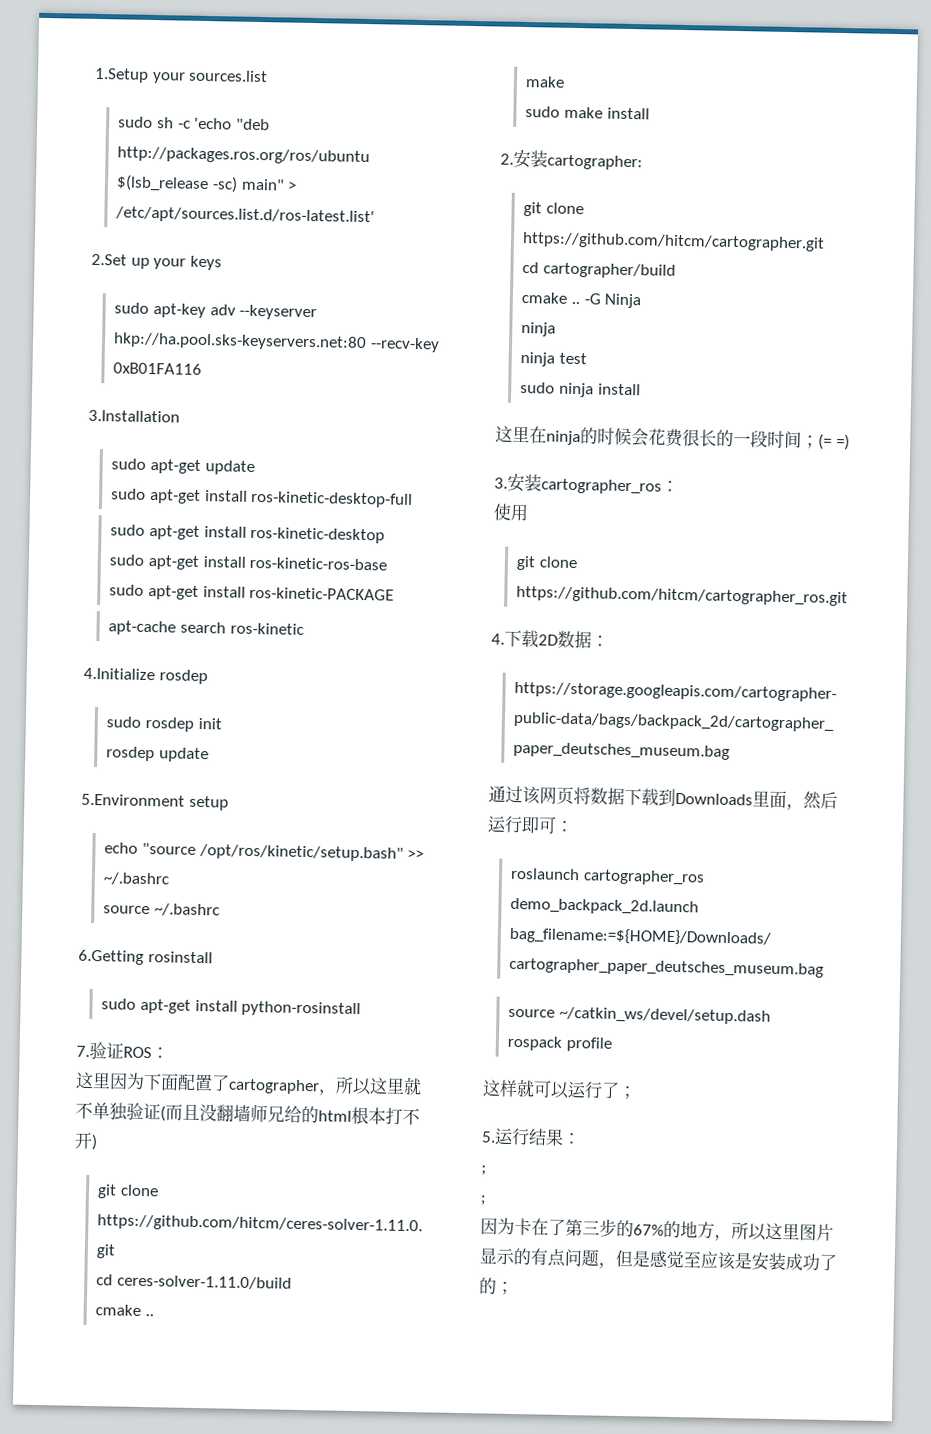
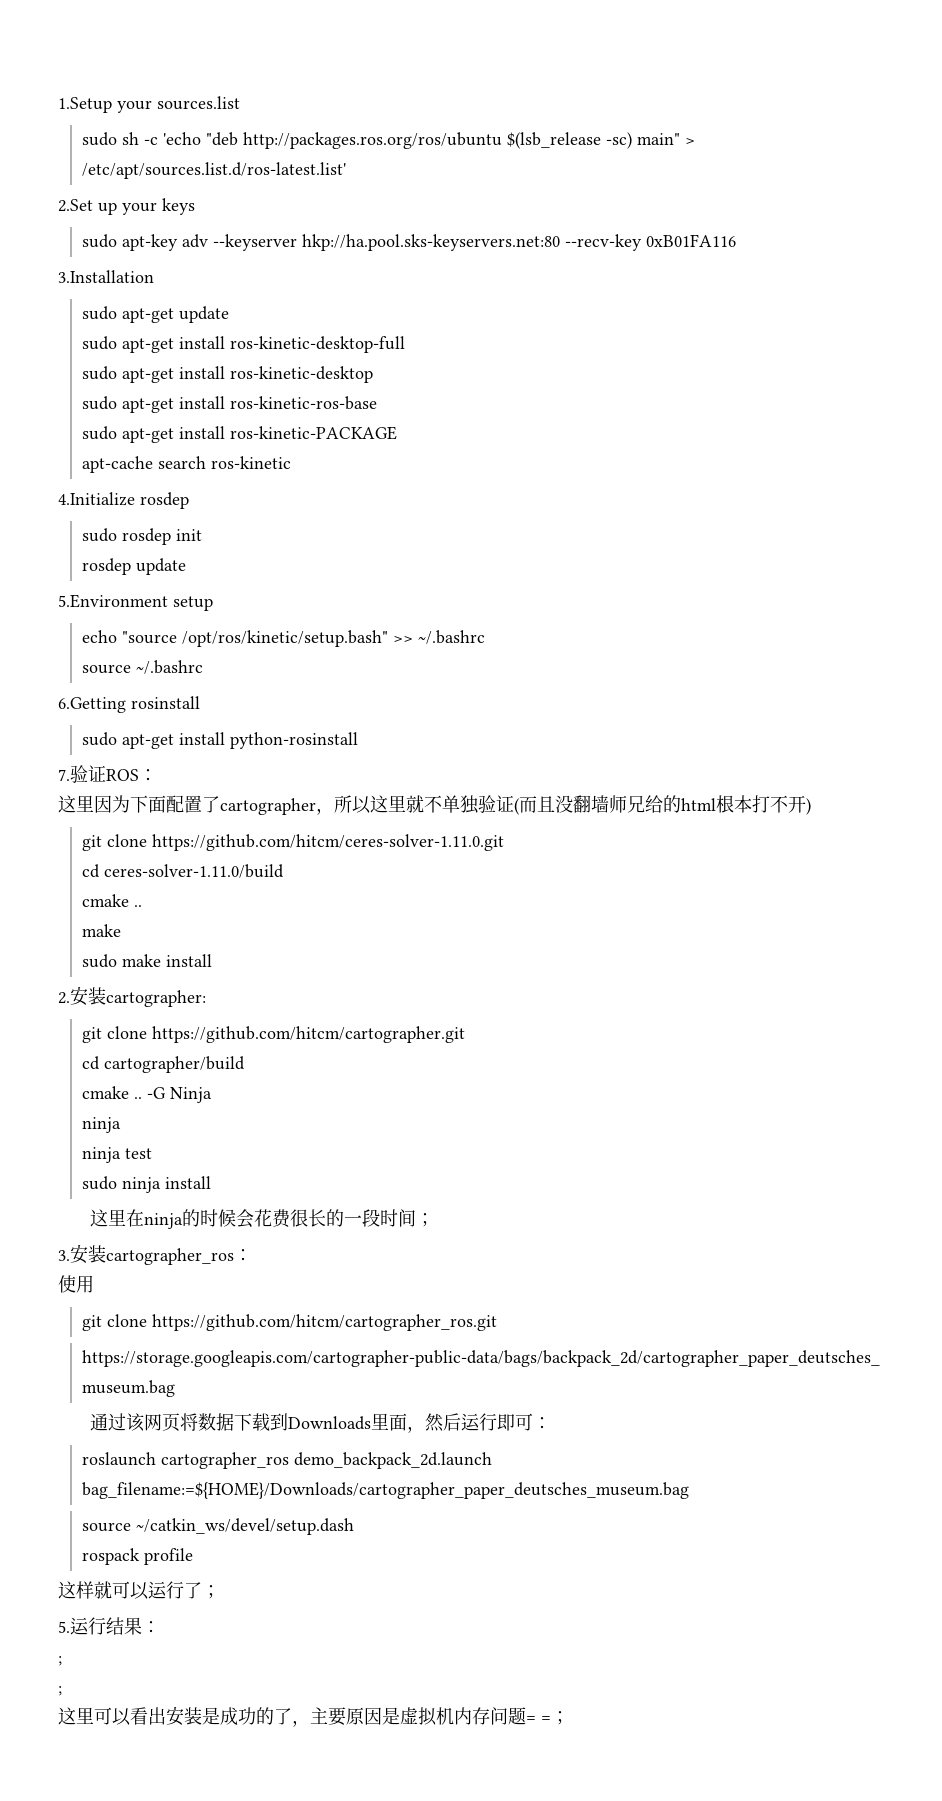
- 这里在ninja的时候会花费很长的一段时间；(= =)
+ 这里在ninja的时候会花费很长的一段时间；
- 4.下载2D数据：
- 因为卡在了第三步的67%的地方，所以这里图片显示的有点问题，但是感觉至应该是安装成功了的；
+ 这里可以看出安装是成功的了，主要原因是虚拟机内存问题= =；

